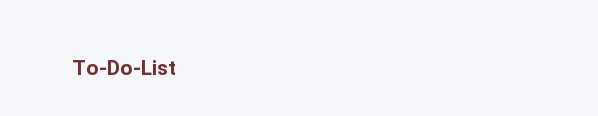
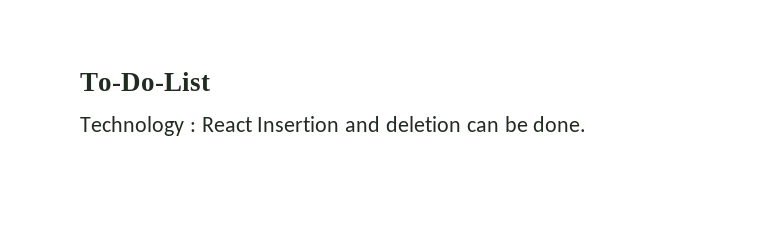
+ Technology : React Insertion and deletion can be done.

